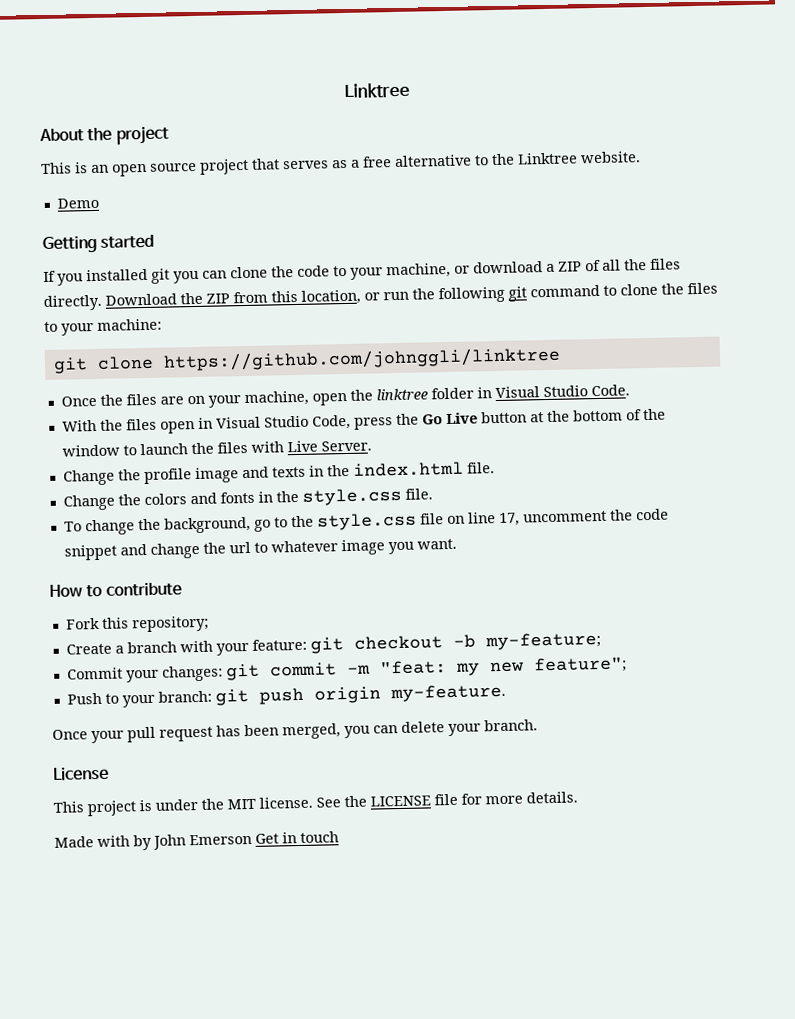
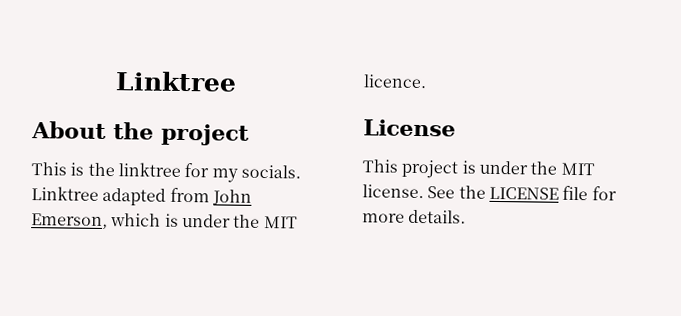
- This is an open source project that serves as a free alternative to the Linktree website.
- Demo
- Getting started
- If you installed git you can clone the code to your machine, or download a ZIP of all the files directly. Download the ZIP from this location, or run the following git command to clone the files to your machine:
- git clone https://github.com/johnggli/linktree
- Once the files are on your machine, open the linktree folder in Visual Studio Code.
- With the files open in Visual Studio Code, press the Go Live button at the bottom of the window to launch the files with Live Server.
- Change the profile image and texts in the index.html file.
- Change the colors and fonts in the style.css file.
- To change the background, go to the style.css file on line 17, uncomment the code snippet and change the url to whatever image you want.
- How to contribute
- Fork this repository;
- Create a branch with your feature: git checkout -b my-feature;
- Commit your changes: git commit -m "feat: my new feature";
- Push to your branch: git push origin my-feature.
- Once your pull request has been merged, you can delete your branch.
+ This is the linktree for my socials. Linktree adapted from John Emerson, which is under the MIT licence.
- Made with by John Emerson Get in touch

